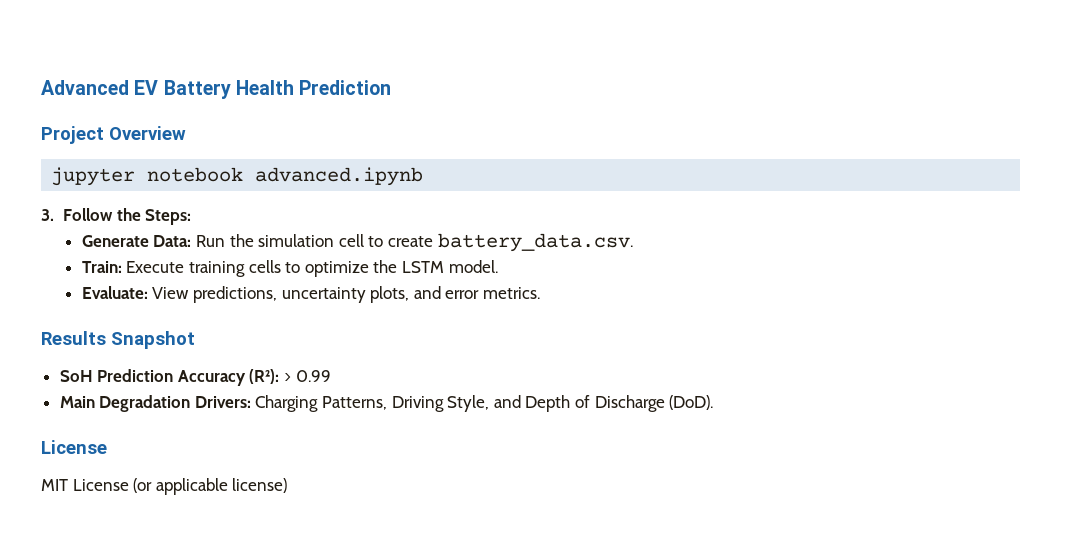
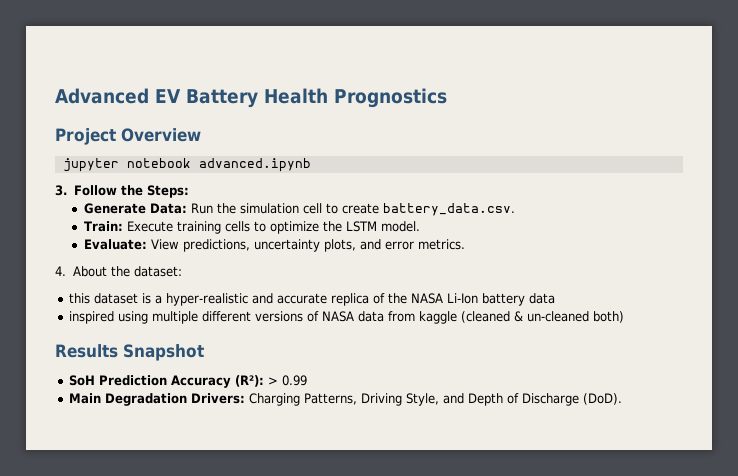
- Advanced EV Battery Health Prediction
+ Advanced EV Battery Health Prognostics
+ 4. About the dataset:
+ this dataset is a hyper-realistic and accurate replica of the NASA Li-Ion battery data
+ inspired using multiple different versions of NASA data from kaggle (cleaned & un-cleaned both)
  Main Degradation Drivers: Charging Patterns, Driving Style, and Depth of Discharge (DoD).
- License
- MIT License (or applicable license)

